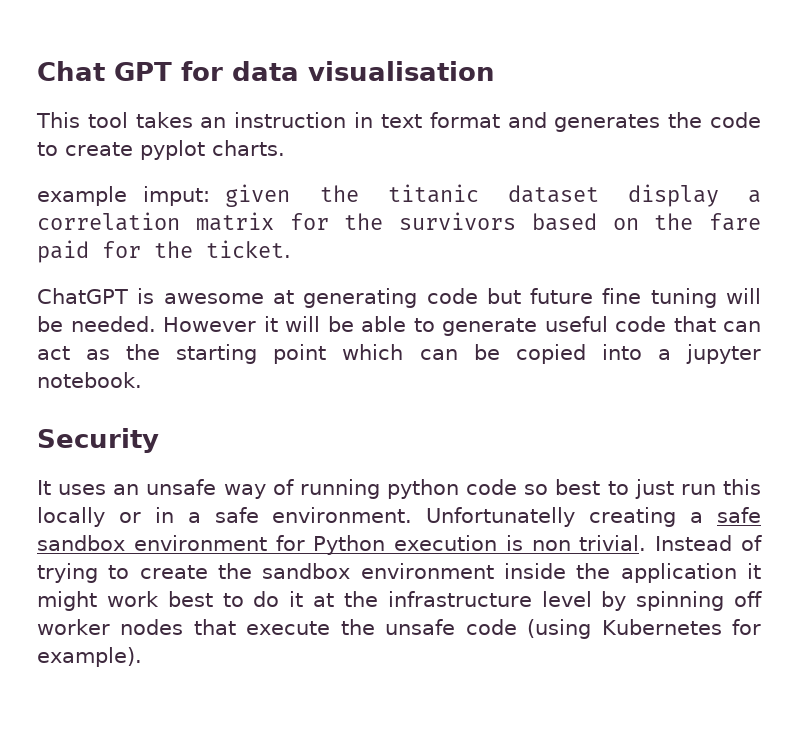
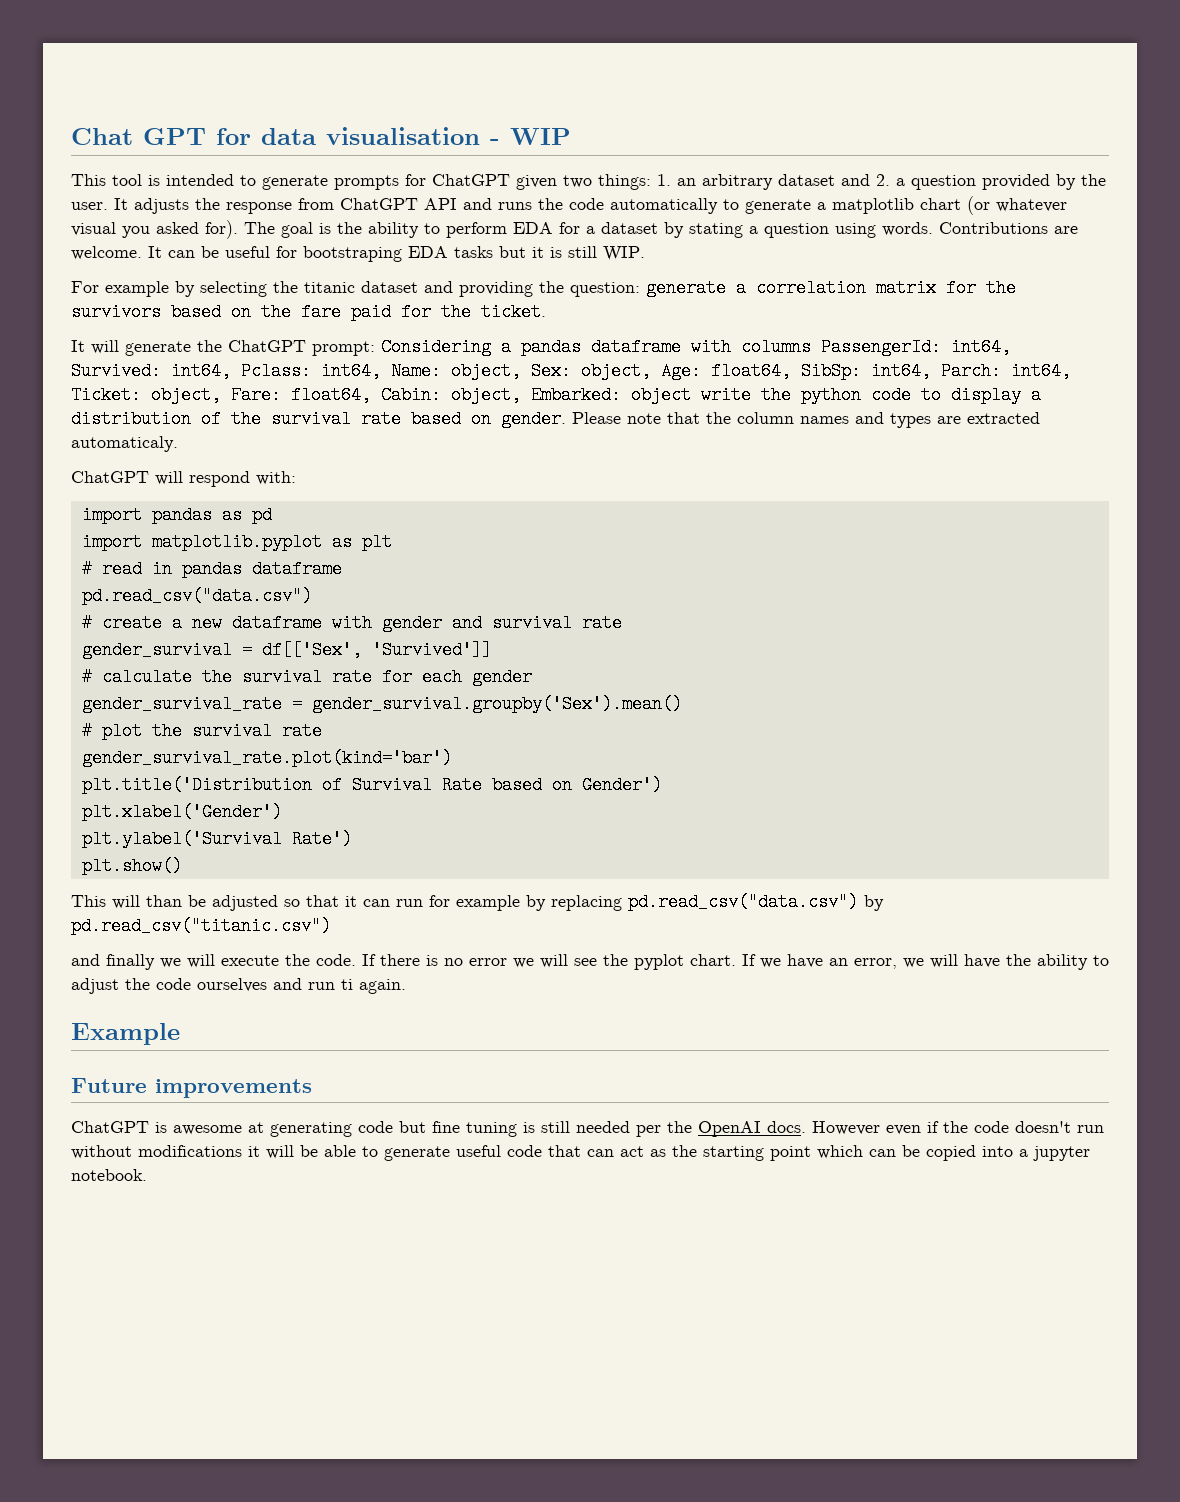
- Chat GPT for data visualisation
+ Chat GPT for data visualisation - WIP
- This tool takes an instruction in text format and generates the code to create pyplot charts.
- example imput: given the titanic dataset display a correlation matrix for the survivors based on the fare paid for the ticket.
+ This tool is intended to generate prompts for ChatGPT given two things: 1. an arbitrary dataset and 2. a question provided by the user. It adjusts the response from ChatGPT API and runs the code automatically to generate a matplotlib chart (or whatever visual you asked for). The goal is the ability to perform EDA for a dataset by stating a question using words. Contributions are welcome. It can be useful for bootstraping EDA tasks but it is still WIP.
+ For example by selecting the titanic dataset and providing the question: generate a correlation matrix for the survivors based on the fare paid for the ticket.
+ It will generate the ChatGPT prompt: Considering a pandas dataframe with columns PassengerId: int64, Survived: int64, Pclass: int64, Name: object, Sex: object, Age: float64, SibSp: int64, Parch: int64, Ticket: object, Fare: float64, Cabin: object, Embarked: object write the python code to display a distribution of the survival rate based on gender. Please note that the column names and types are extracted automaticaly.
+ ChatGPT will respond with:
+ import pandas as pd
+ import matplotlib.pyplot as plt
+ # read in pandas dataframe
+ pd.read_csv("data.csv")
+ # create a new dataframe with gender and survival rate
+ gender_survival = df[['Sex', 'Survived']]
+ # calculate the survival rate for each gender
+ gender_survival_rate = gender_survival.groupby('Sex').mean()
+ # plot the survival rate
+ gender_survival_rate.plot(kind='bar')
+ plt.title('Distribution of Survival Rate based on Gender')
+ plt.xlabel('Gender')
+ plt.ylabel('Survival Rate')
+ plt.show()
+ This will than be adjusted so that it can run for example by replacing pd.read_csv("data.csv") by pd.read_csv("titanic.csv")
+ and finally we will execute the code. If there is no error we will see the pyplot chart. If we have an error, we will have the ability to adjust the code ourselves and run ti again.
+ Example
+ Future improvements
- ChatGPT is awesome at generating code but future fine tuning will be needed. However it will be able to generate useful code that can act as the starting point which can be copied into a jupyter notebook.
+ ChatGPT is awesome at generating code but fine tuning is still needed per the OpenAI docs. However even if the code doesn't run without modifications it will be able to generate useful code that can act as the starting point which can be copied into a jupyter notebook.
- Security
- It uses an unsafe way of running python code so best to just run this locally or in a safe environment. Unfortunatelly creating a safe sandbox environment for Python execution is non trivial. Instead of trying to create the sandbox environment inside the application it might work best to do it at the infrastructure level by spinning off worker nodes that execute the unsafe code (using Kubernetes for example).

